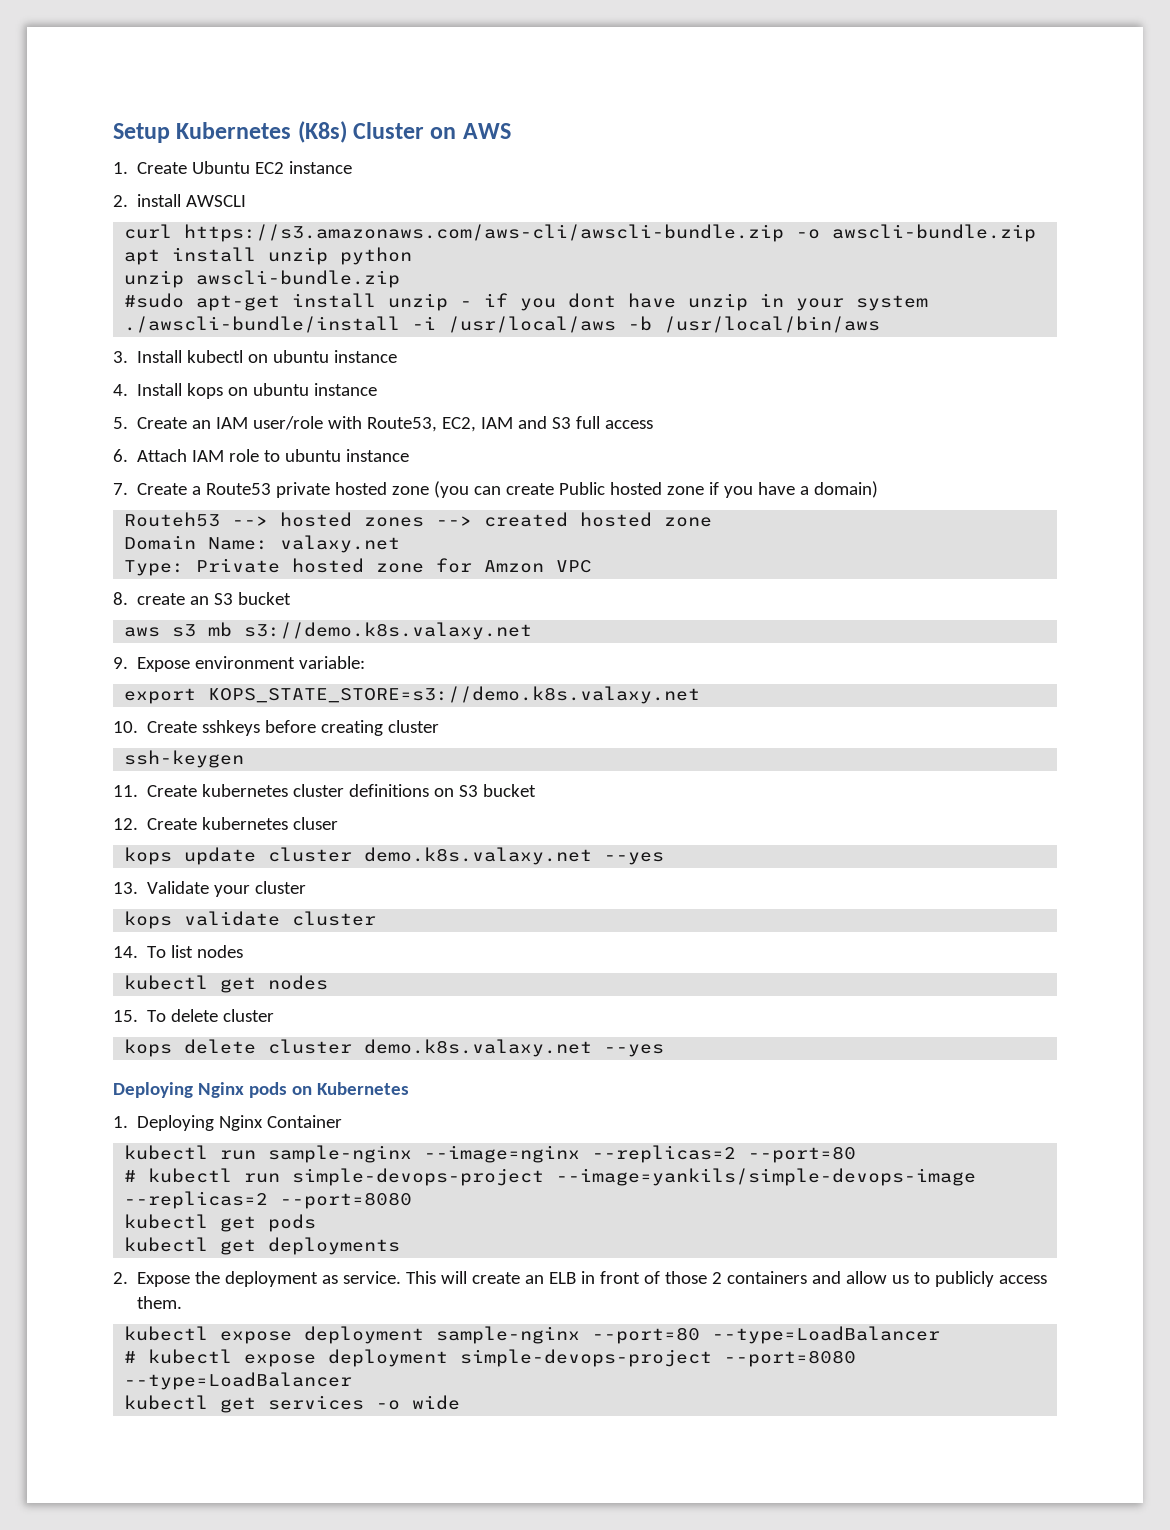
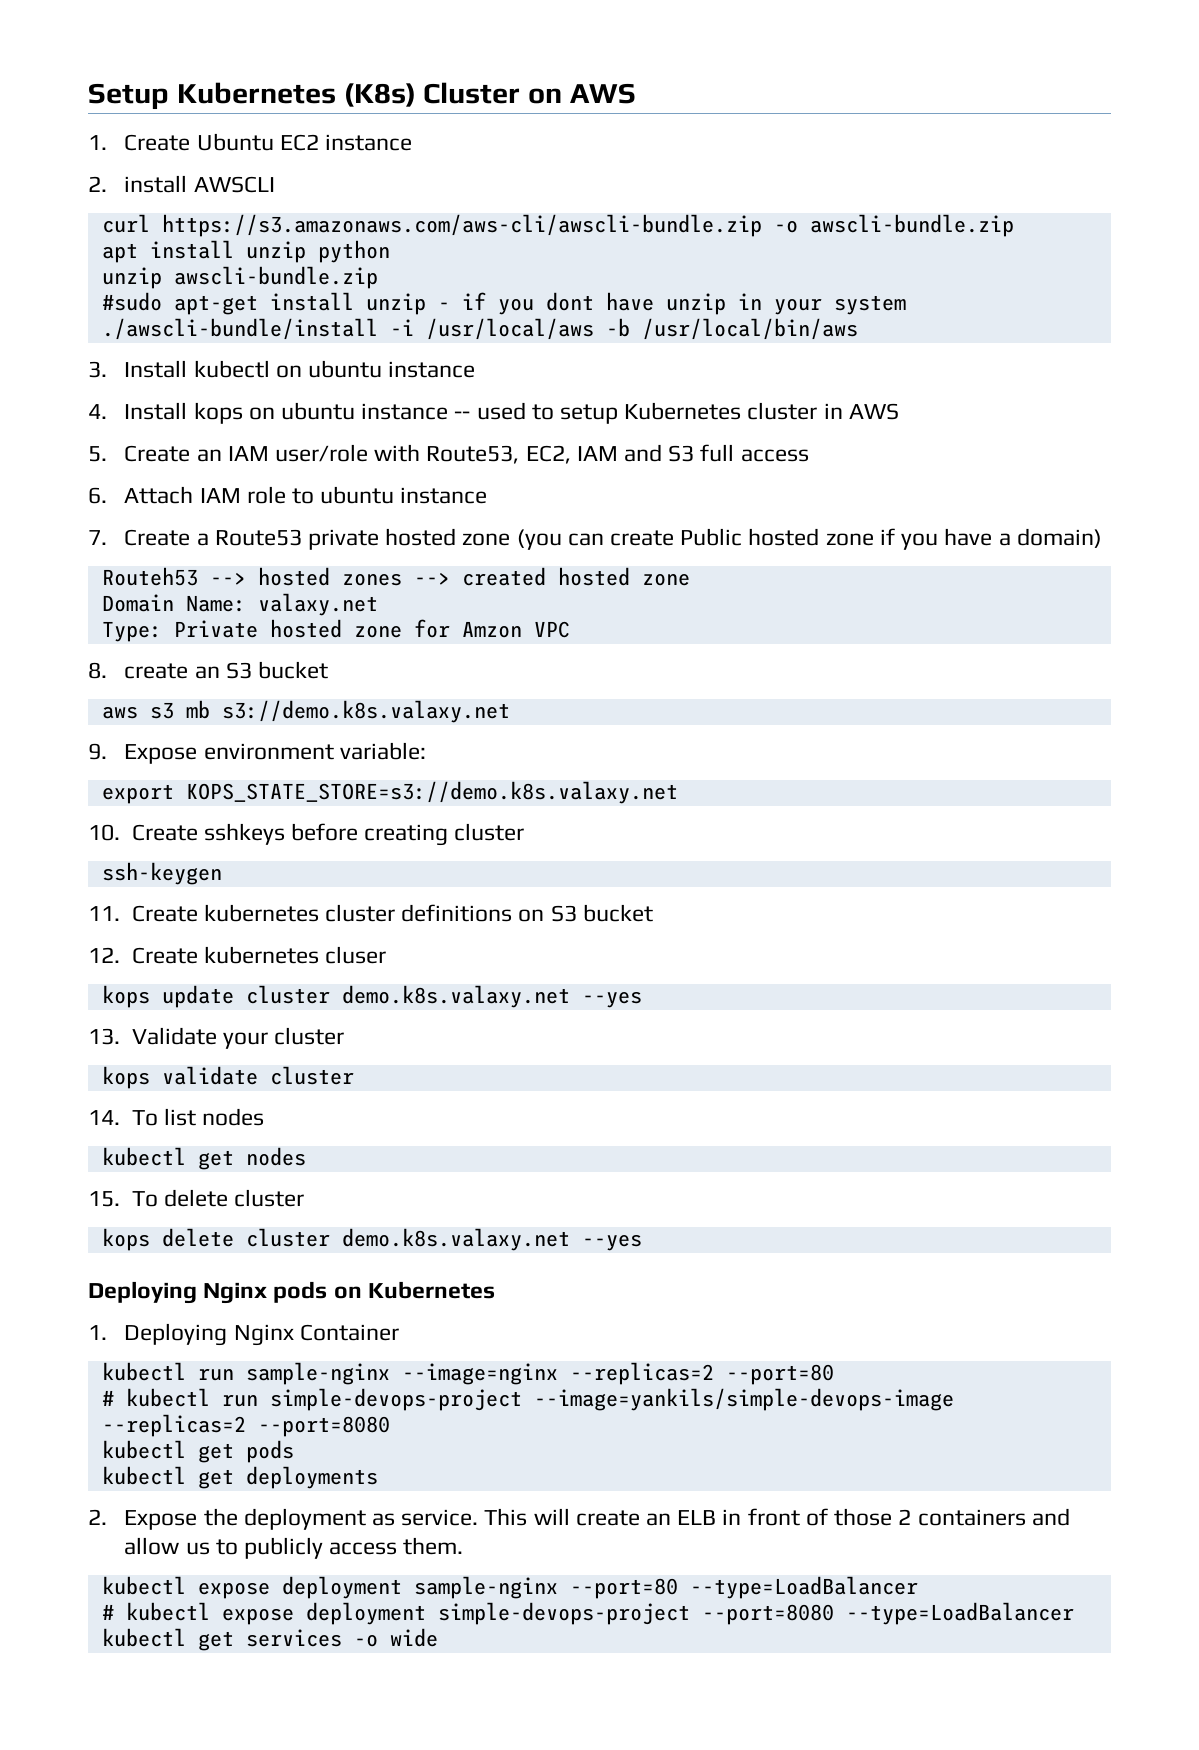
- 4. Install kops on ubuntu instance
+ 4. Install kops on ubuntu instance -- used to setup Kubernetes cluster in AWS

